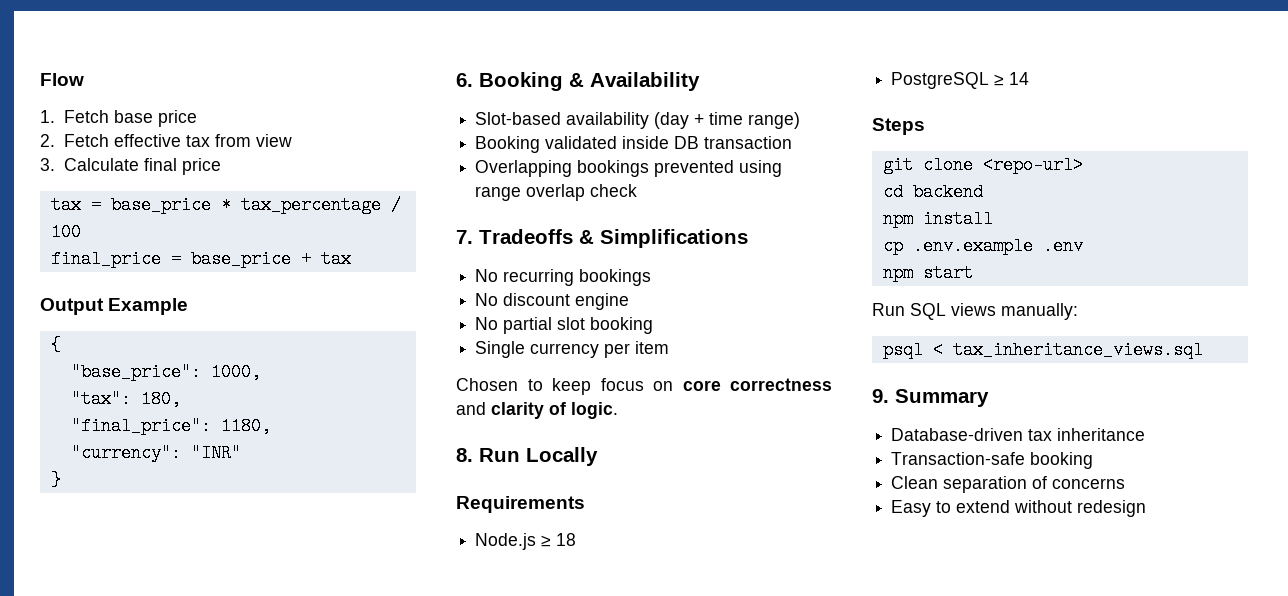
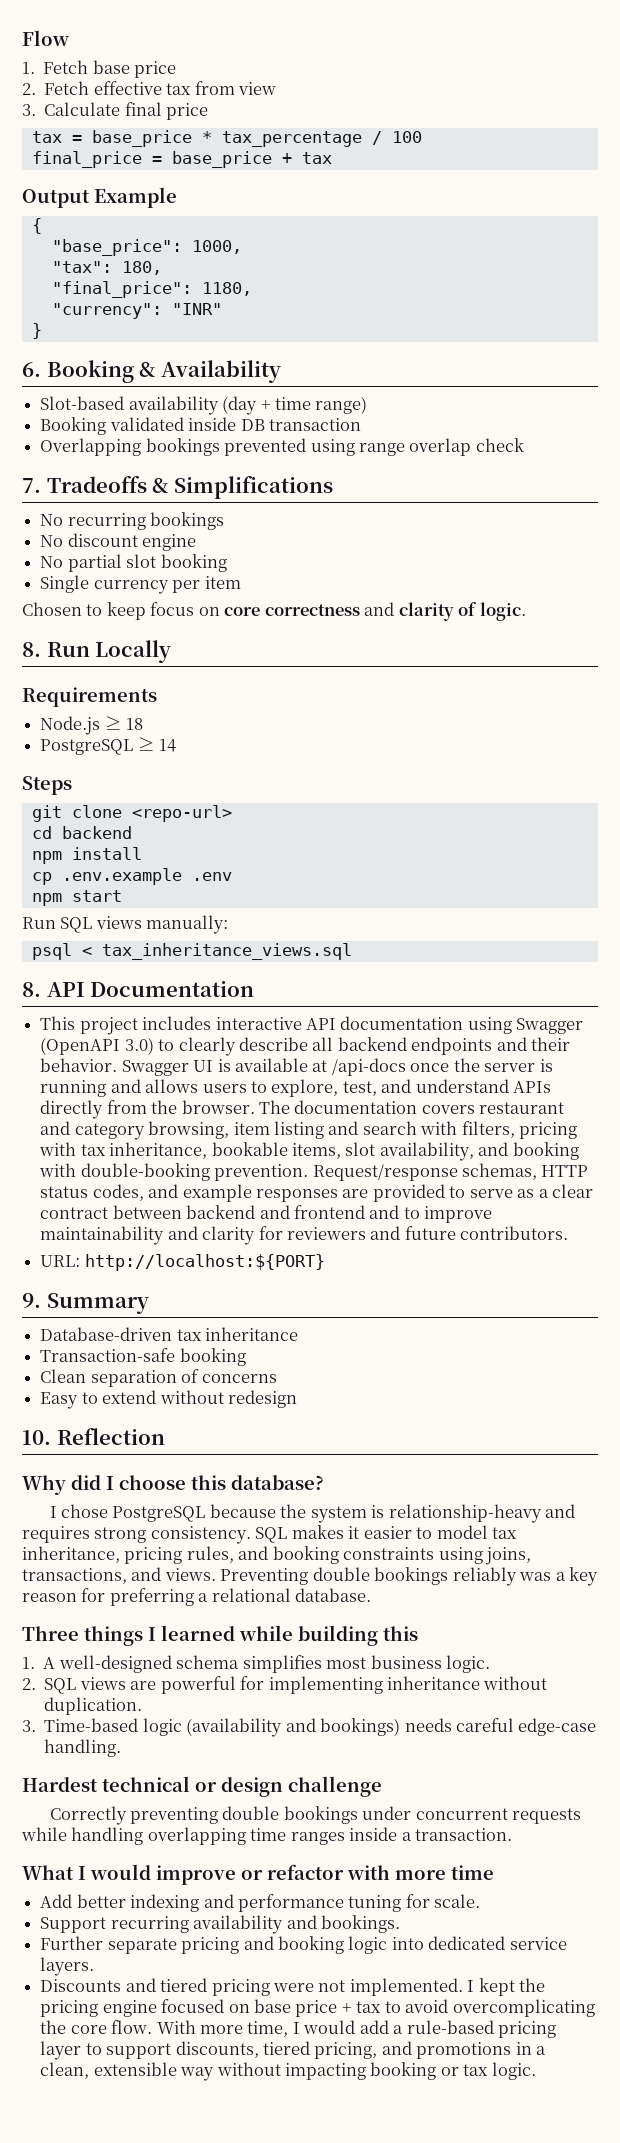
+ 8. API Documentation
+ This project includes interactive API documentation using Swagger (OpenAPI 3.0) to clearly describe all backend endpoints and their behavior. Swagger UI is available at /api-docs once the server is running and allows users to explore, test, and understand APIs directly from the browser. The documentation covers restaurant and category browsing, item listing and search with filters, pricing with tax inheritance, bookable items, slot availability, and booking with double-booking prevention. Request/response schemas, HTTP status codes, and example responses are provided to serve as a clear contract between backend and frontend and to improve maintainability and clarity for reviewers and future contributors.
+ URL: http://localhost:${PORT}
+ 10. Reflection
+ Why did I choose this database?
+ I chose PostgreSQL because the system is relationship‑heavy and requires strong consistency. SQL makes it easier to model tax inheritance, pricing rules, and booking constraints using joins, transactions, and views. Preventing double bookings reliably was a key reason for preferring a relational database.
+ Three things I learned while building this
+ 1. A well‑designed schema simplifies most business logic.
+ 2. SQL views are powerful for implementing inheritance without duplication.
+ 3. Time‑based logic (availability and bookings) needs careful edge‑case handling.
+ Hardest technical or design challenge
+ Correctly preventing double bookings under concurrent requests while handling overlapping time ranges inside a transaction.
+ What I would improve or refactor with more time
+ Add better indexing and performance tuning for scale.
+ Support recurring availability and bookings.
+ Further separate pricing and booking logic into dedicated service layers.
+ Discounts and tiered pricing were not implemented. I kept the pricing engine focused on base price + tax to avoid overcomplicating the core flow. With more time, I would add a rule-based pricing layer to support discounts, tiered pricing, and promotions in a clean, extensible way without impacting booking or tax logic.

